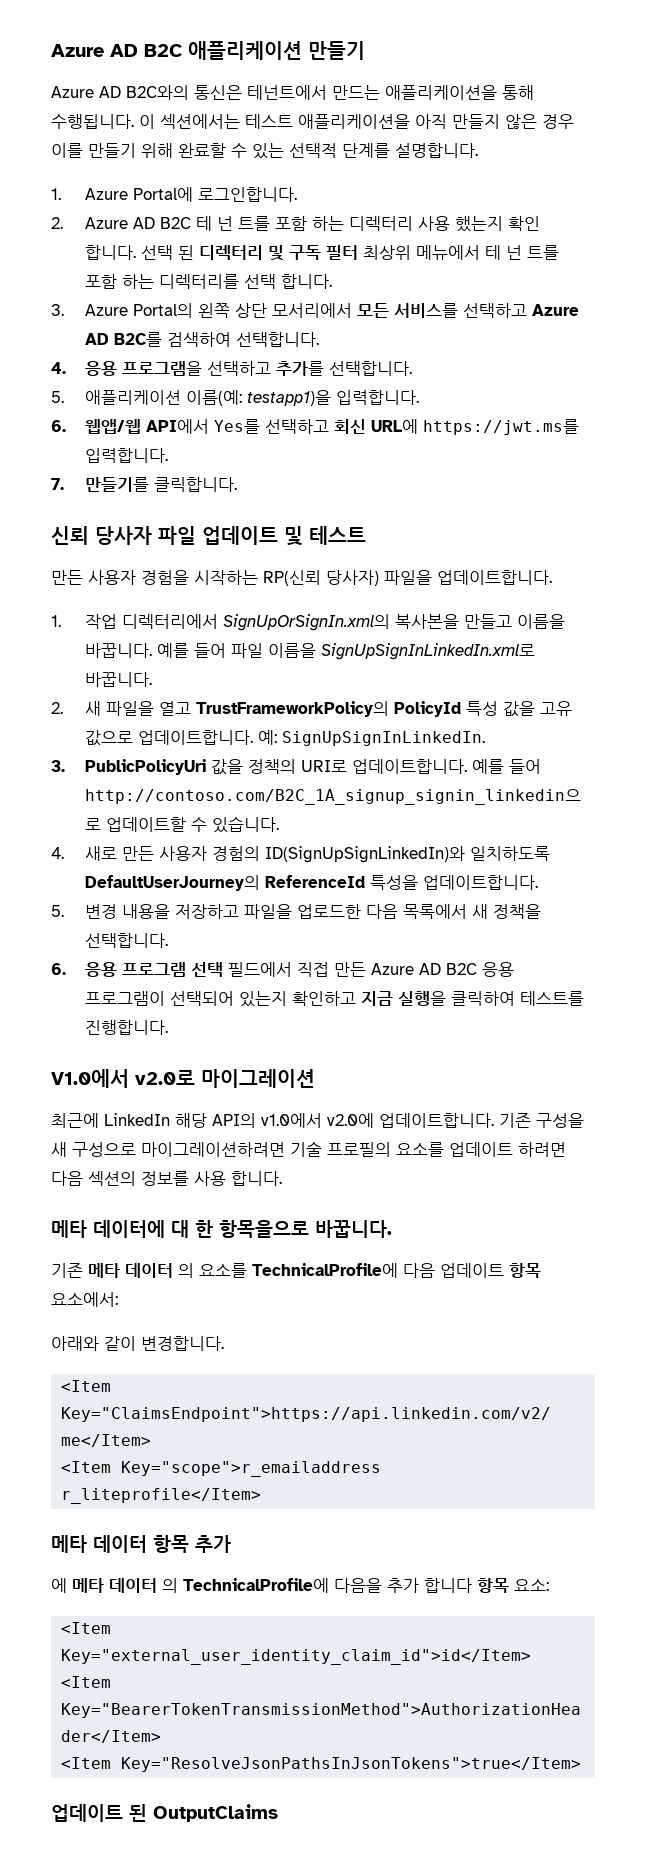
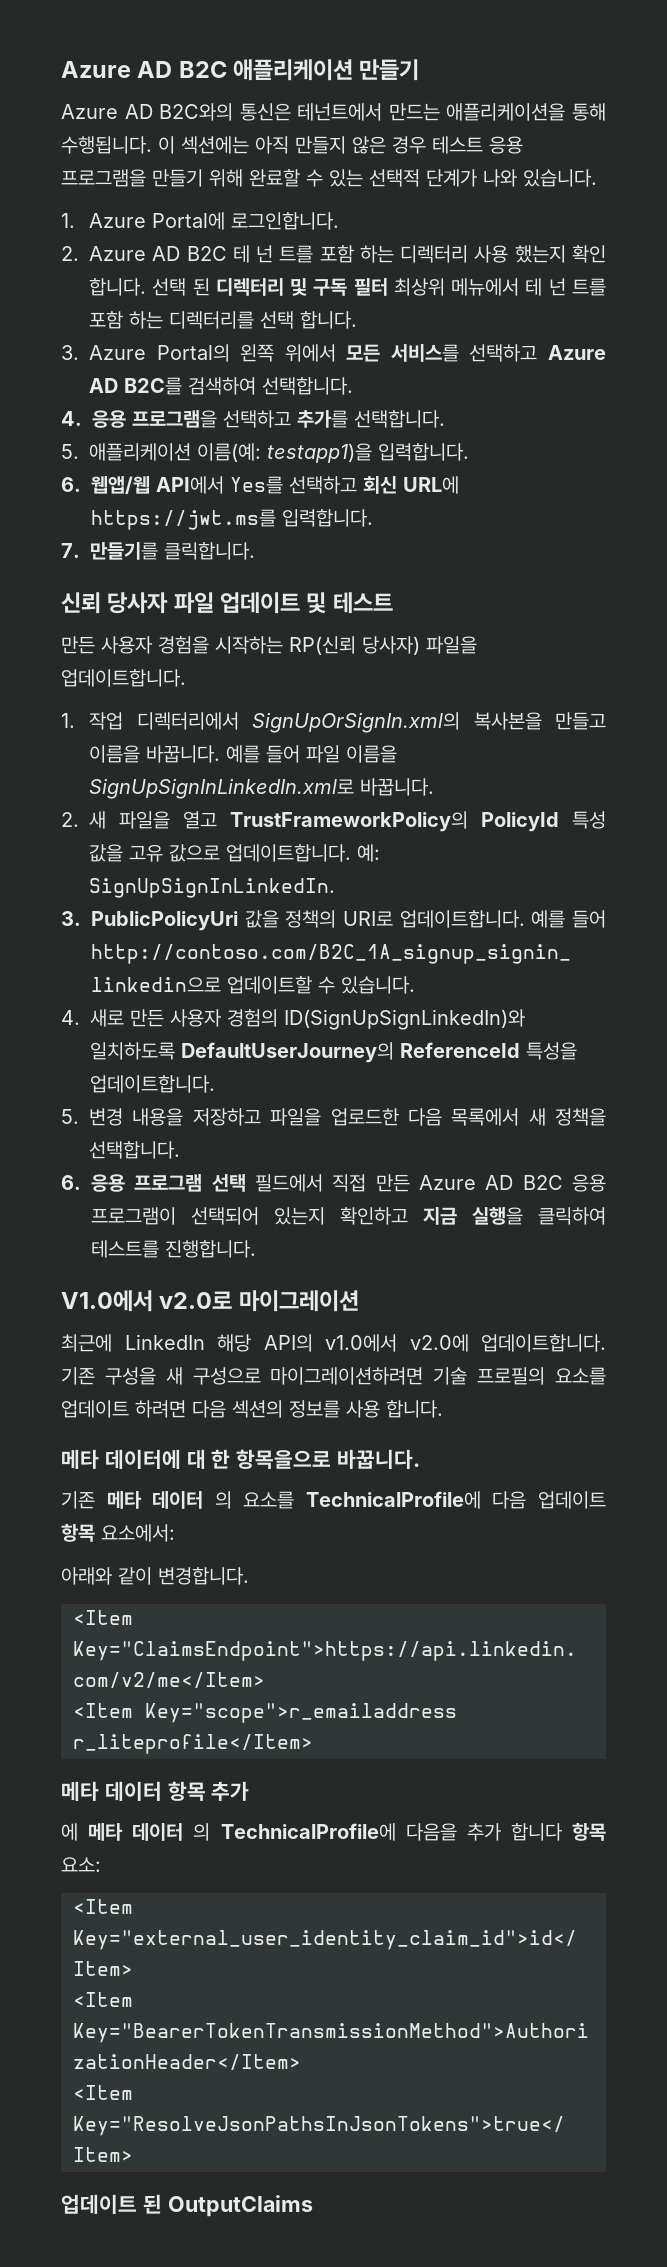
- 이 섹션에서는 테스트 애플리케이션을 아직 만들지 않은 경우 이를 만들기 위해 완료할 수 있는 선택적 단계를 설명합니다.
+ 이 섹션에는 아직 만들지 않은 경우 테스트 응용 프로그램을 만들기 위해 완료할 수 있는 선택적 단계가 나와 있습니다.
- 3. Azure Portal의 왼쪽 상단 모서리에서 모든 서비스를 선택하고 Azure AD B2C를 검색하여 선택합니다.
+ 3. Azure Portal의 왼쪽 위에서 모든 서비스를 선택하고 Azure AD B2C를 검색하여 선택합니다.

